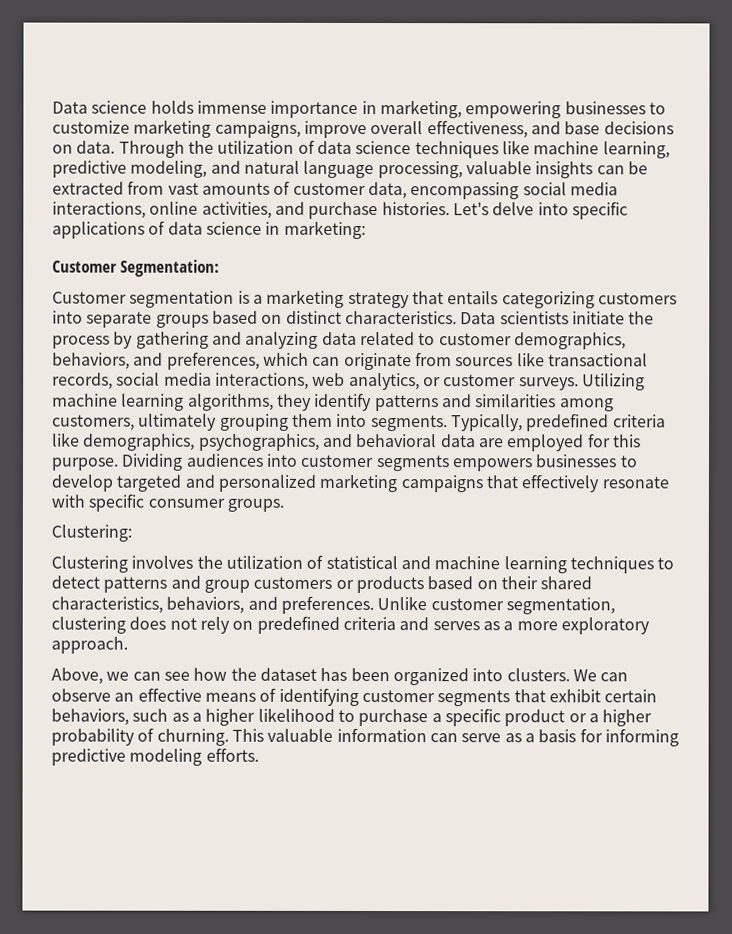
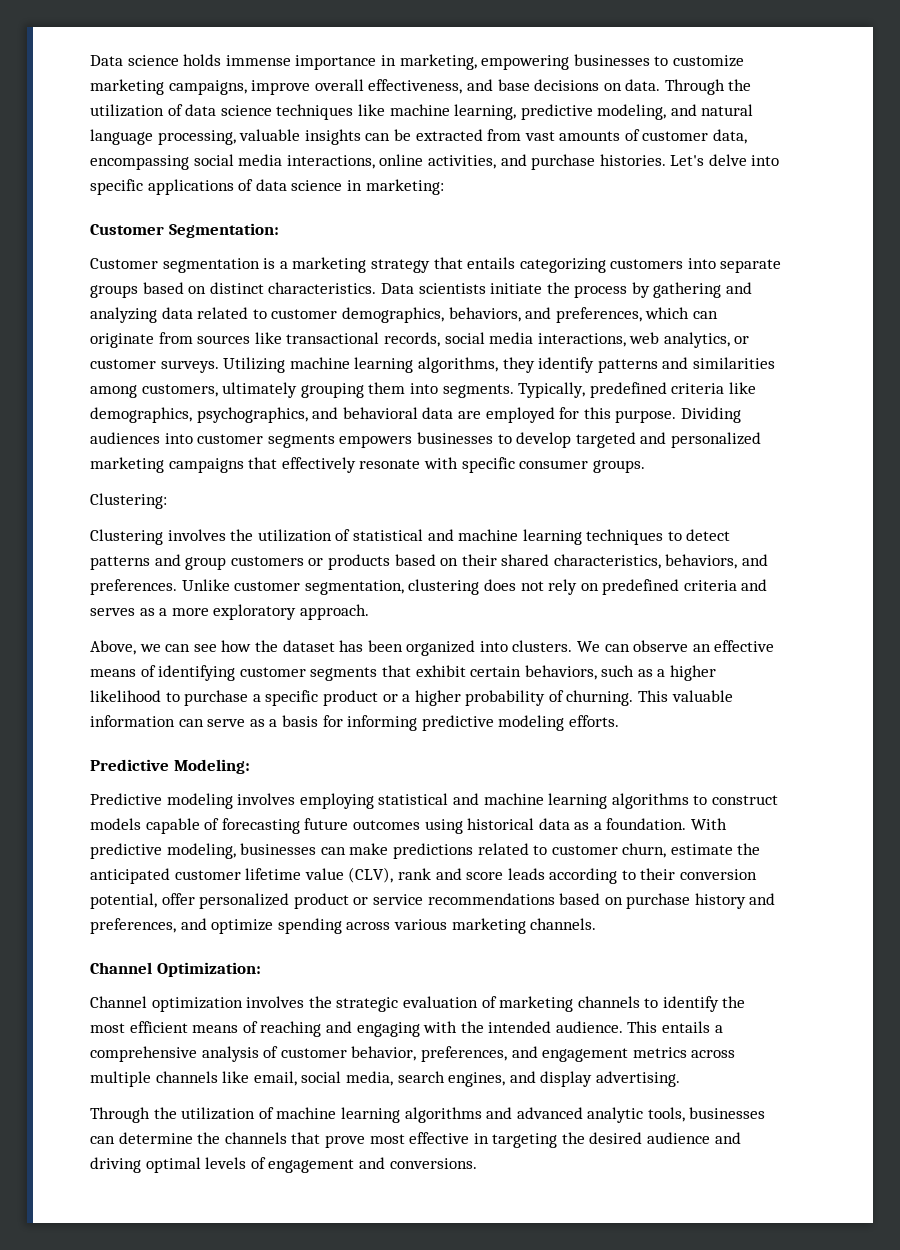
+ Predictive Modeling:
+ Predictive modeling involves employing statistical and machine learning algorithms to construct models capable of forecasting future outcomes using historical data as a foundation. With predictive modeling, businesses can make predictions related to customer churn, estimate the anticipated customer lifetime value (CLV), rank and score leads according to their conversion potential, offer personalized product or service recommendations based on purchase history and preferences, and optimize spending across various marketing channels.
+ Channel Optimization:
+ Channel optimization involves the strategic evaluation of marketing channels to identify the most efficient means of reaching and engaging with the intended audience. This entails a comprehensive analysis of customer behavior, preferences, and engagement metrics across multiple channels like email, social media, search engines, and display advertising.
+ Through the utilization of machine learning algorithms and advanced analytic tools, businesses can determine the channels that prove most effective in targeting the desired audience and driving optimal levels of engagement and conversions.

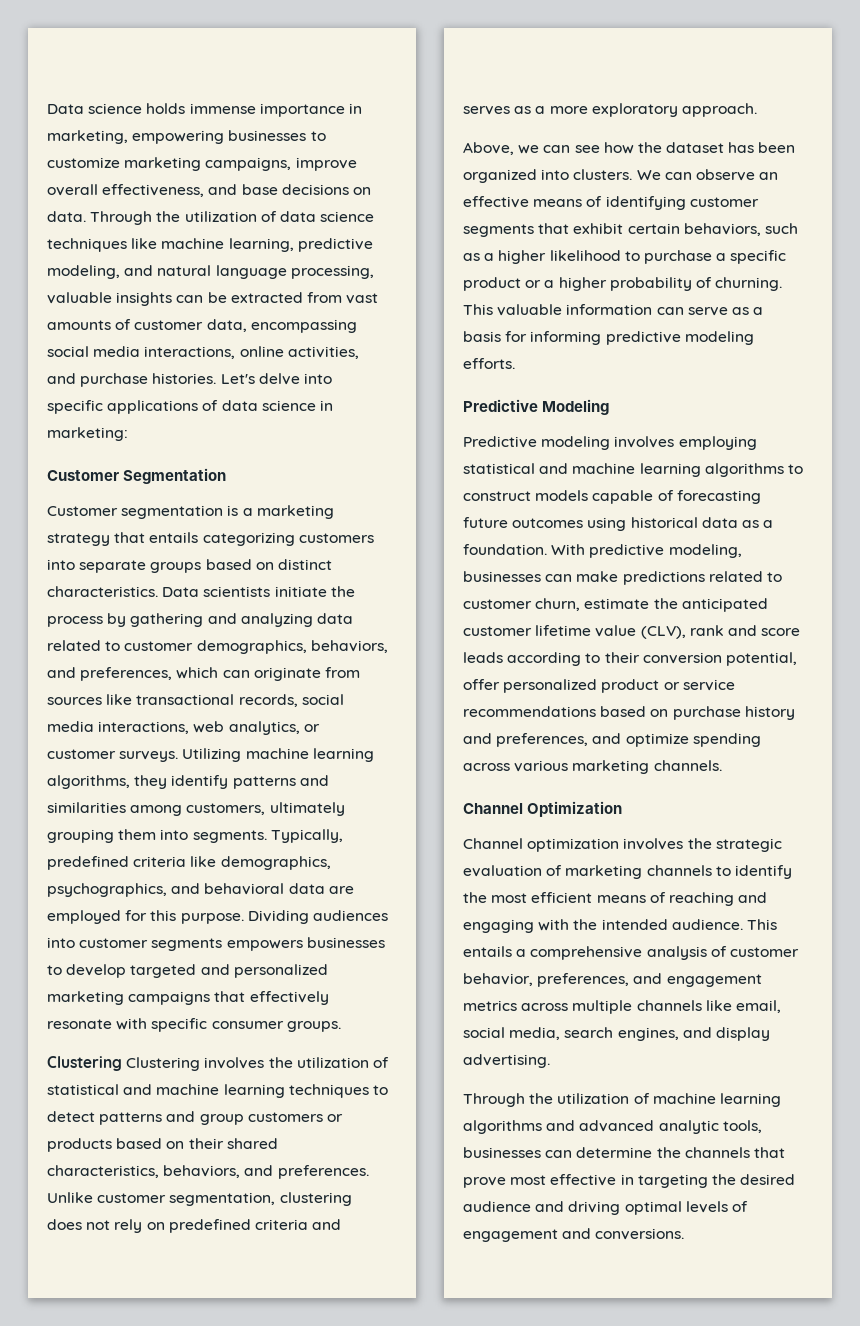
- Customer Segmentation:
+ Customer Segmentation
- Clustering:
- Clustering involves the utilization of statistical and machine learning techniques to detect patterns and group customers or products based on their shared characteristics, behaviors, and preferences.
+ Clustering Clustering involves the utilization of statistical and machine learning techniques to detect patterns and group customers or products based on their shared characteristics, behaviors, and preferences.
- Predictive Modeling:
+ Predictive Modeling
- Channel Optimization:
+ Channel Optimization

